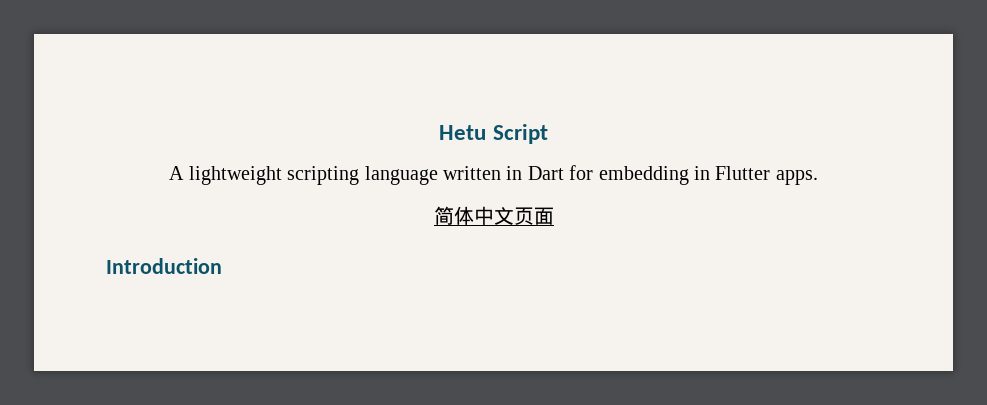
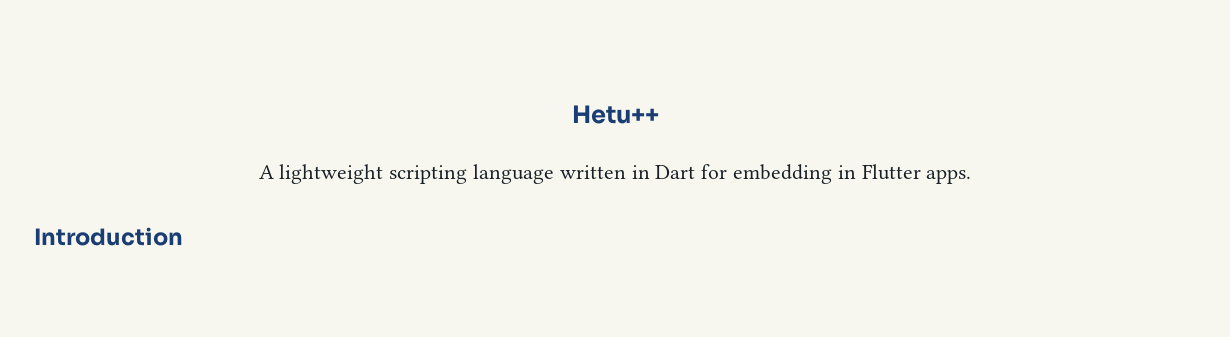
- Hetu Script
+ Hetu++
- 简体中文页面

